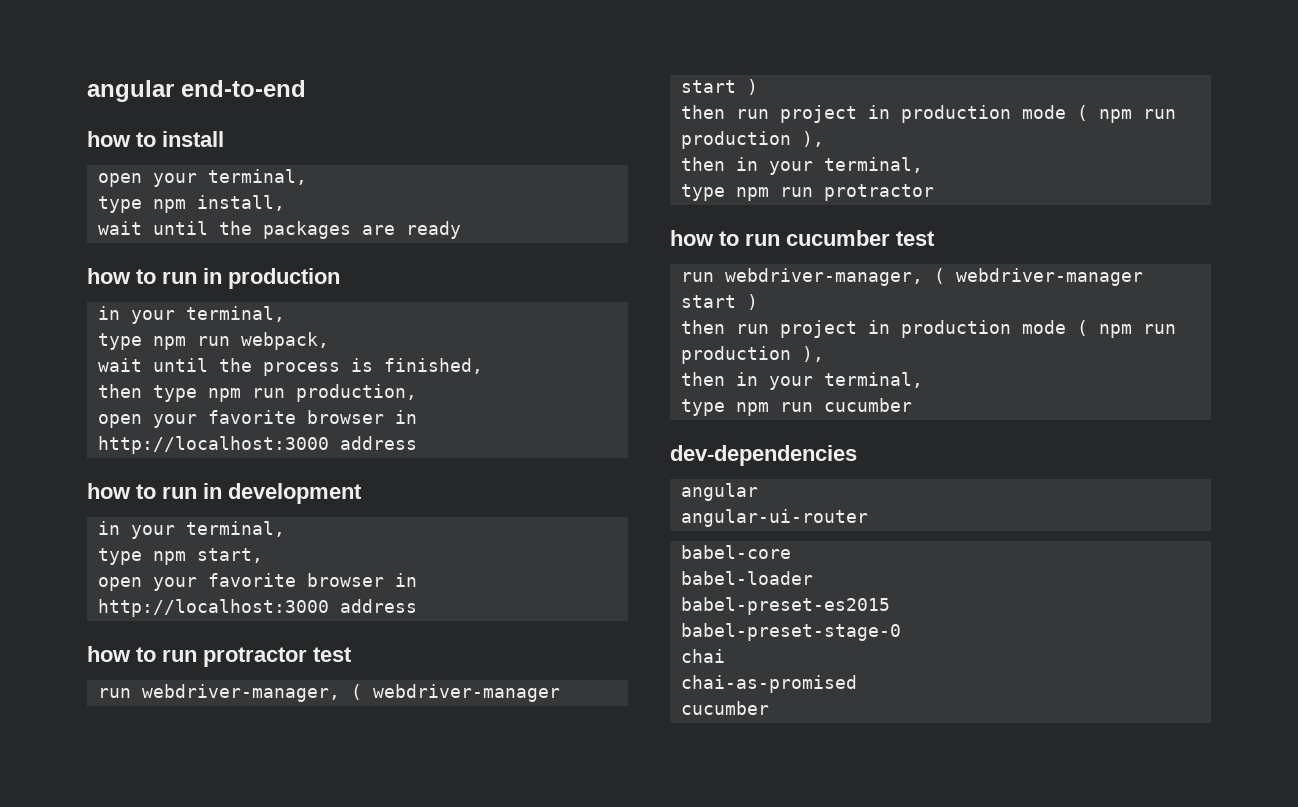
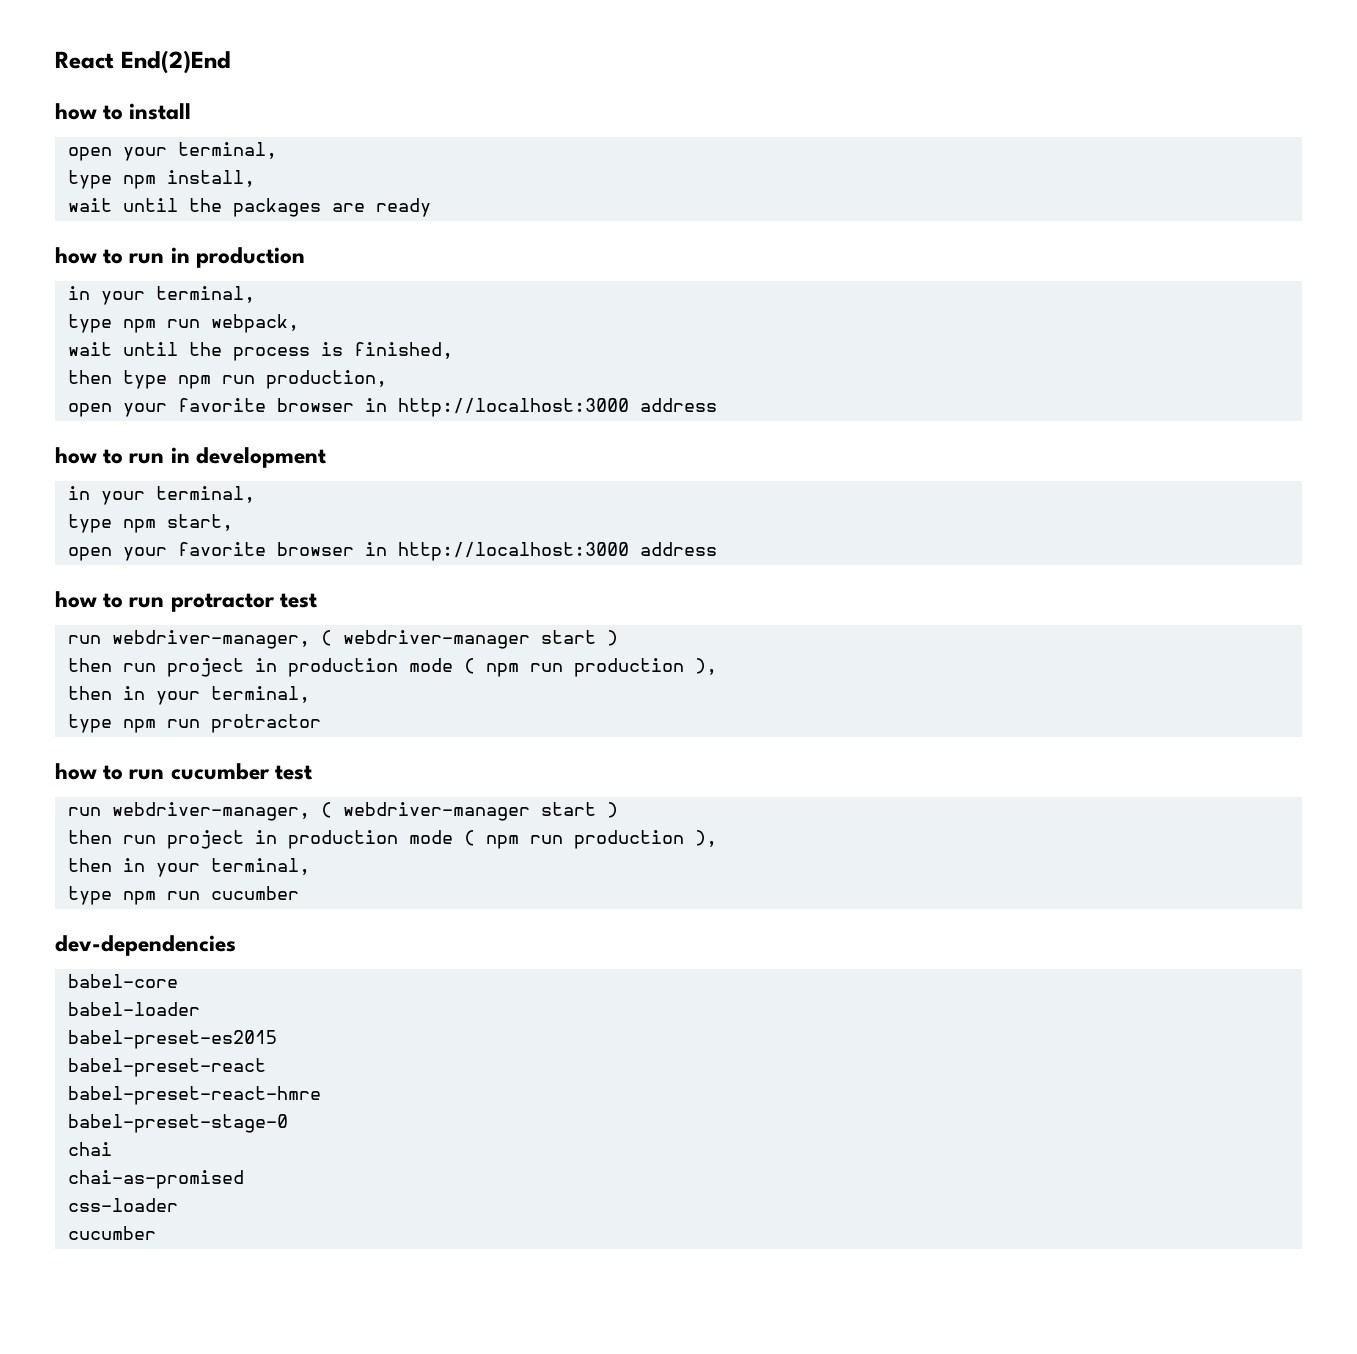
- angular end-to-end
+ React End(2)End
  dev-dependencies
- angular
- angular-ui-router
+ babel-preset-react
+ babel-preset-react-hmre
+ css-loader

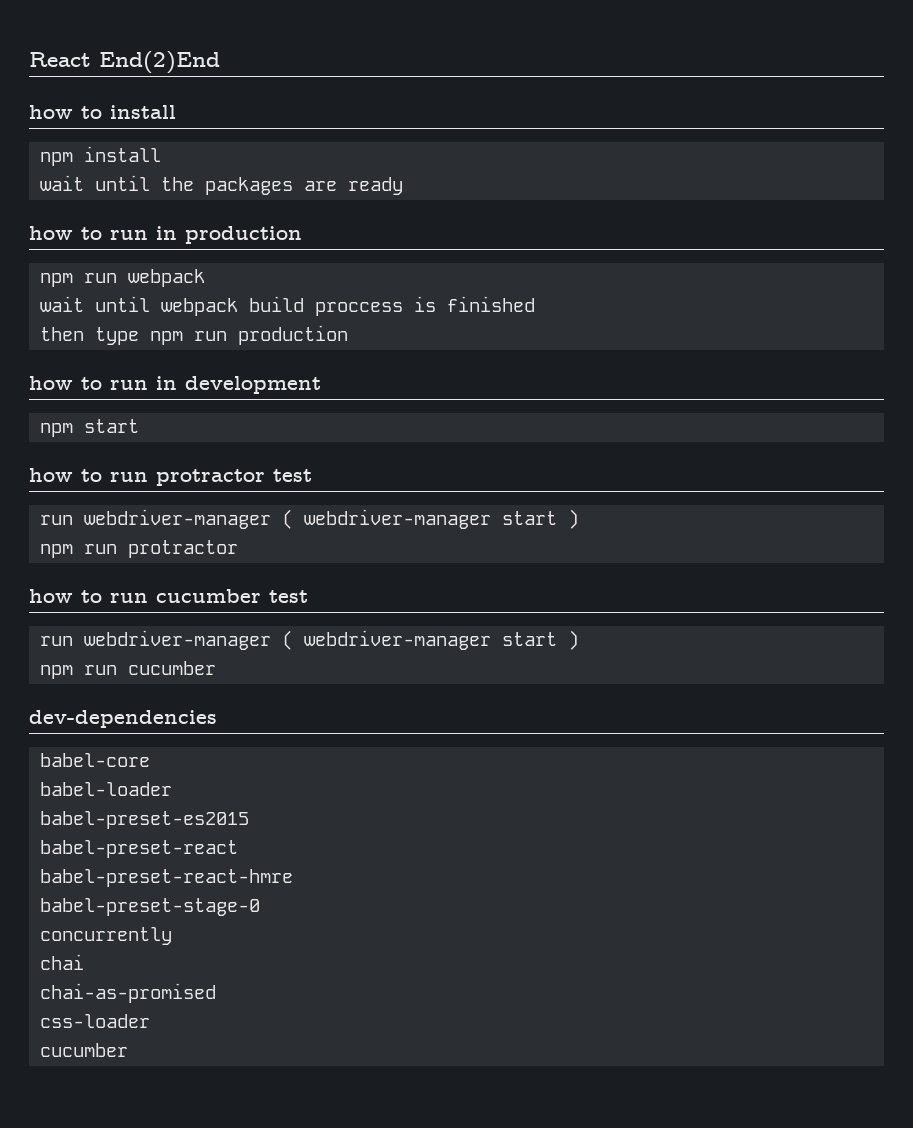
- open your terminal,
- type npm install,
+ npm install
  how to run in production
- in your terminal,
- type npm run webpack,
- wait until the process is finished,
+ npm run webpack
+ wait until webpack build proccess is finished
- then type npm run production,
- open your favorite browser in http://localhost:3000 address
+ then type npm run production
  how to run in development
- in your terminal,
- type npm start,
- open your favorite browser in http://localhost:3000 address
+ npm start
  how to run protractor test
- run webdriver-manager, ( webdriver-manager start )
- then run project in production mode ( npm run production ),
- then in your terminal,
- type npm run protractor
+ run webdriver-manager ( webdriver-manager start )
+ npm run protractor
  how to run cucumber test
- run webdriver-manager, ( webdriver-manager start )
- then run project in production mode ( npm run production ),
- then in your terminal,
- type npm run cucumber
+ run webdriver-manager ( webdriver-manager start )
+ npm run cucumber
+ concurrently

